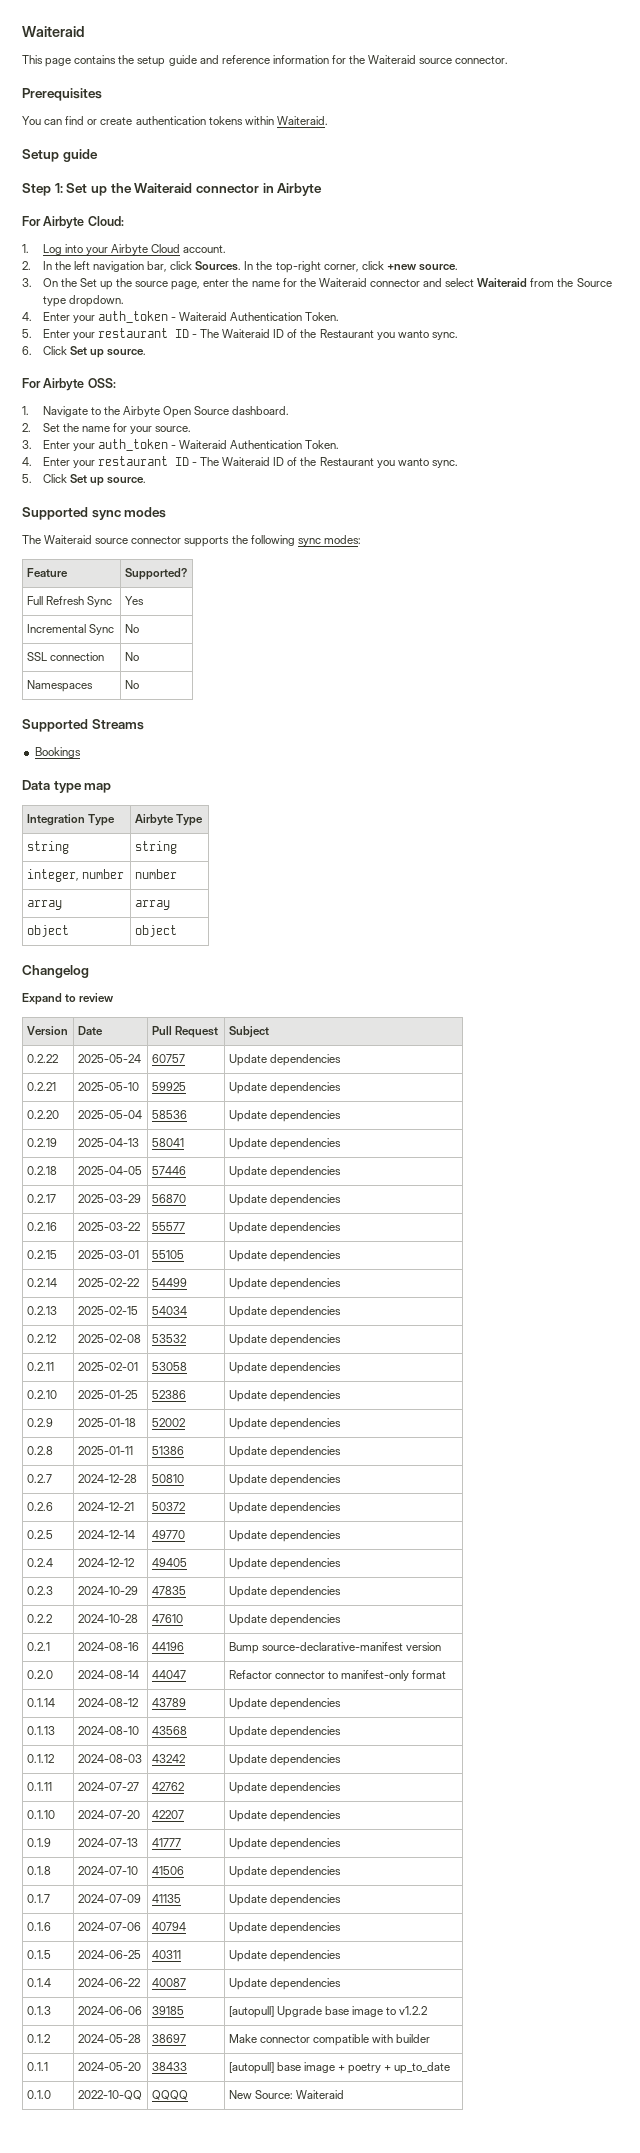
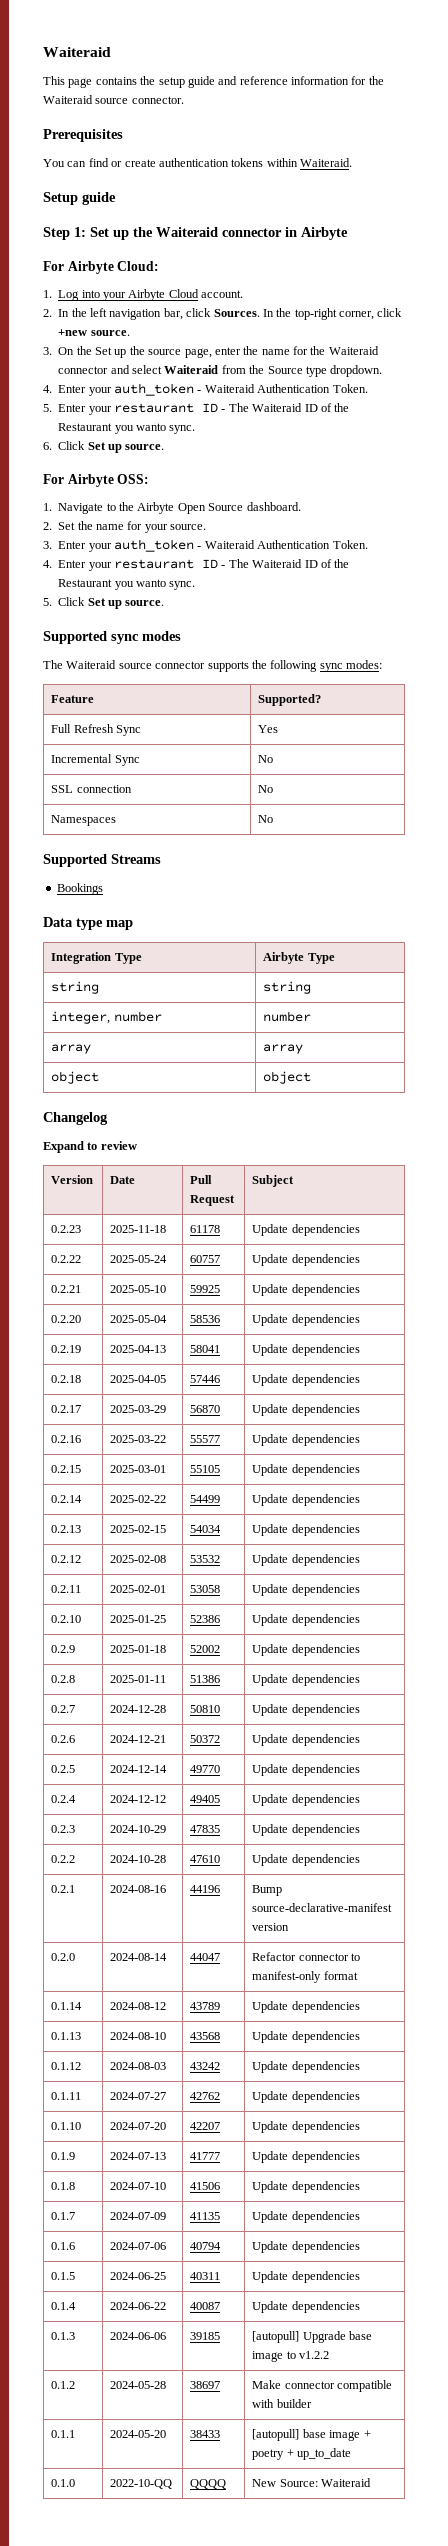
+ 0.2.23 | 2025-11-18 | 61178 | Update dependencies

